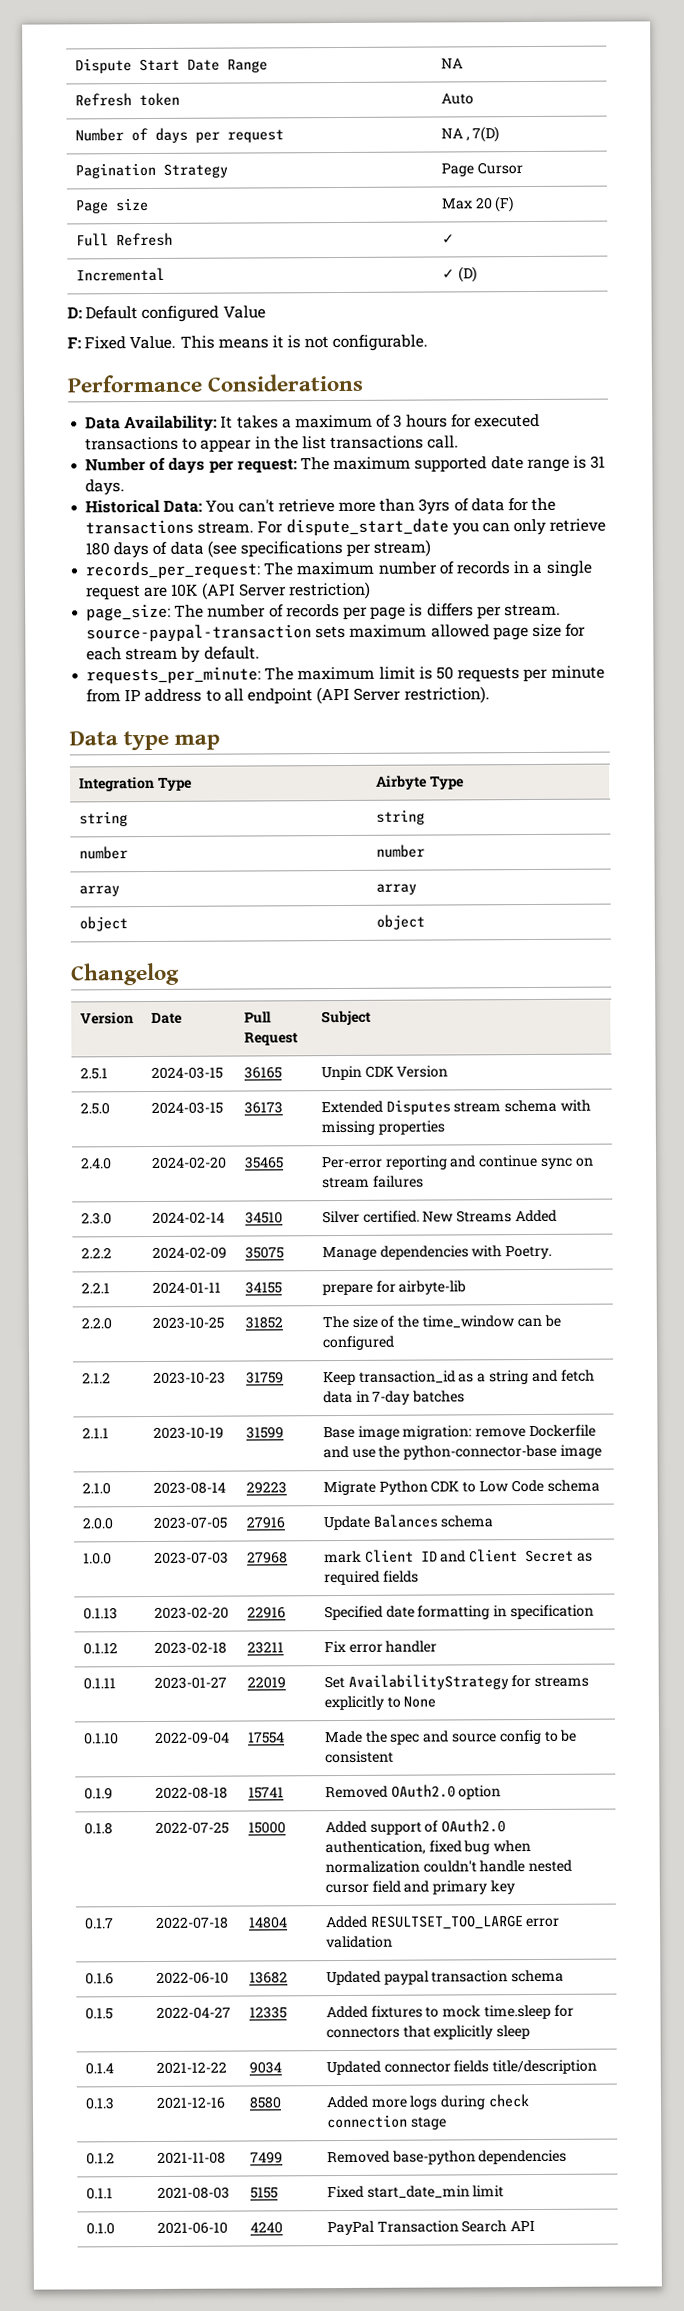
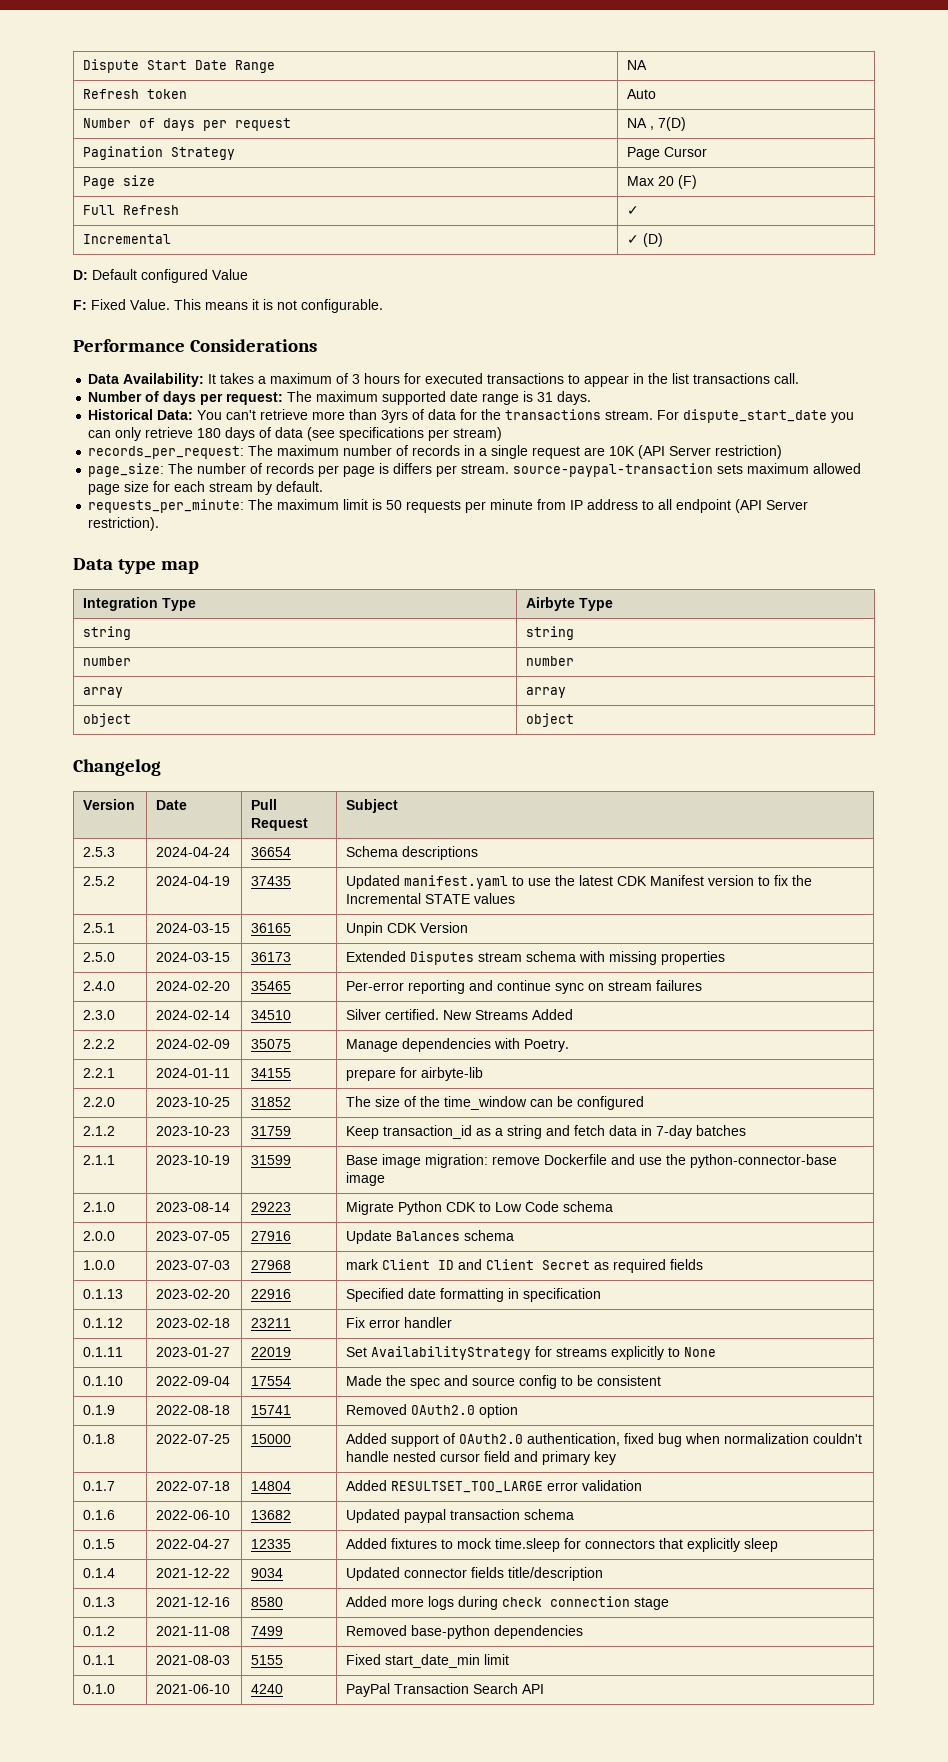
+ 2.5.3 | 2024-04-24 | 36654 | Schema descriptions
+ 2.5.2 | 2024-04-19 | 37435 | Updated manifest.yaml to use the latest CDK Manifest version to fix the Incremental STATE values

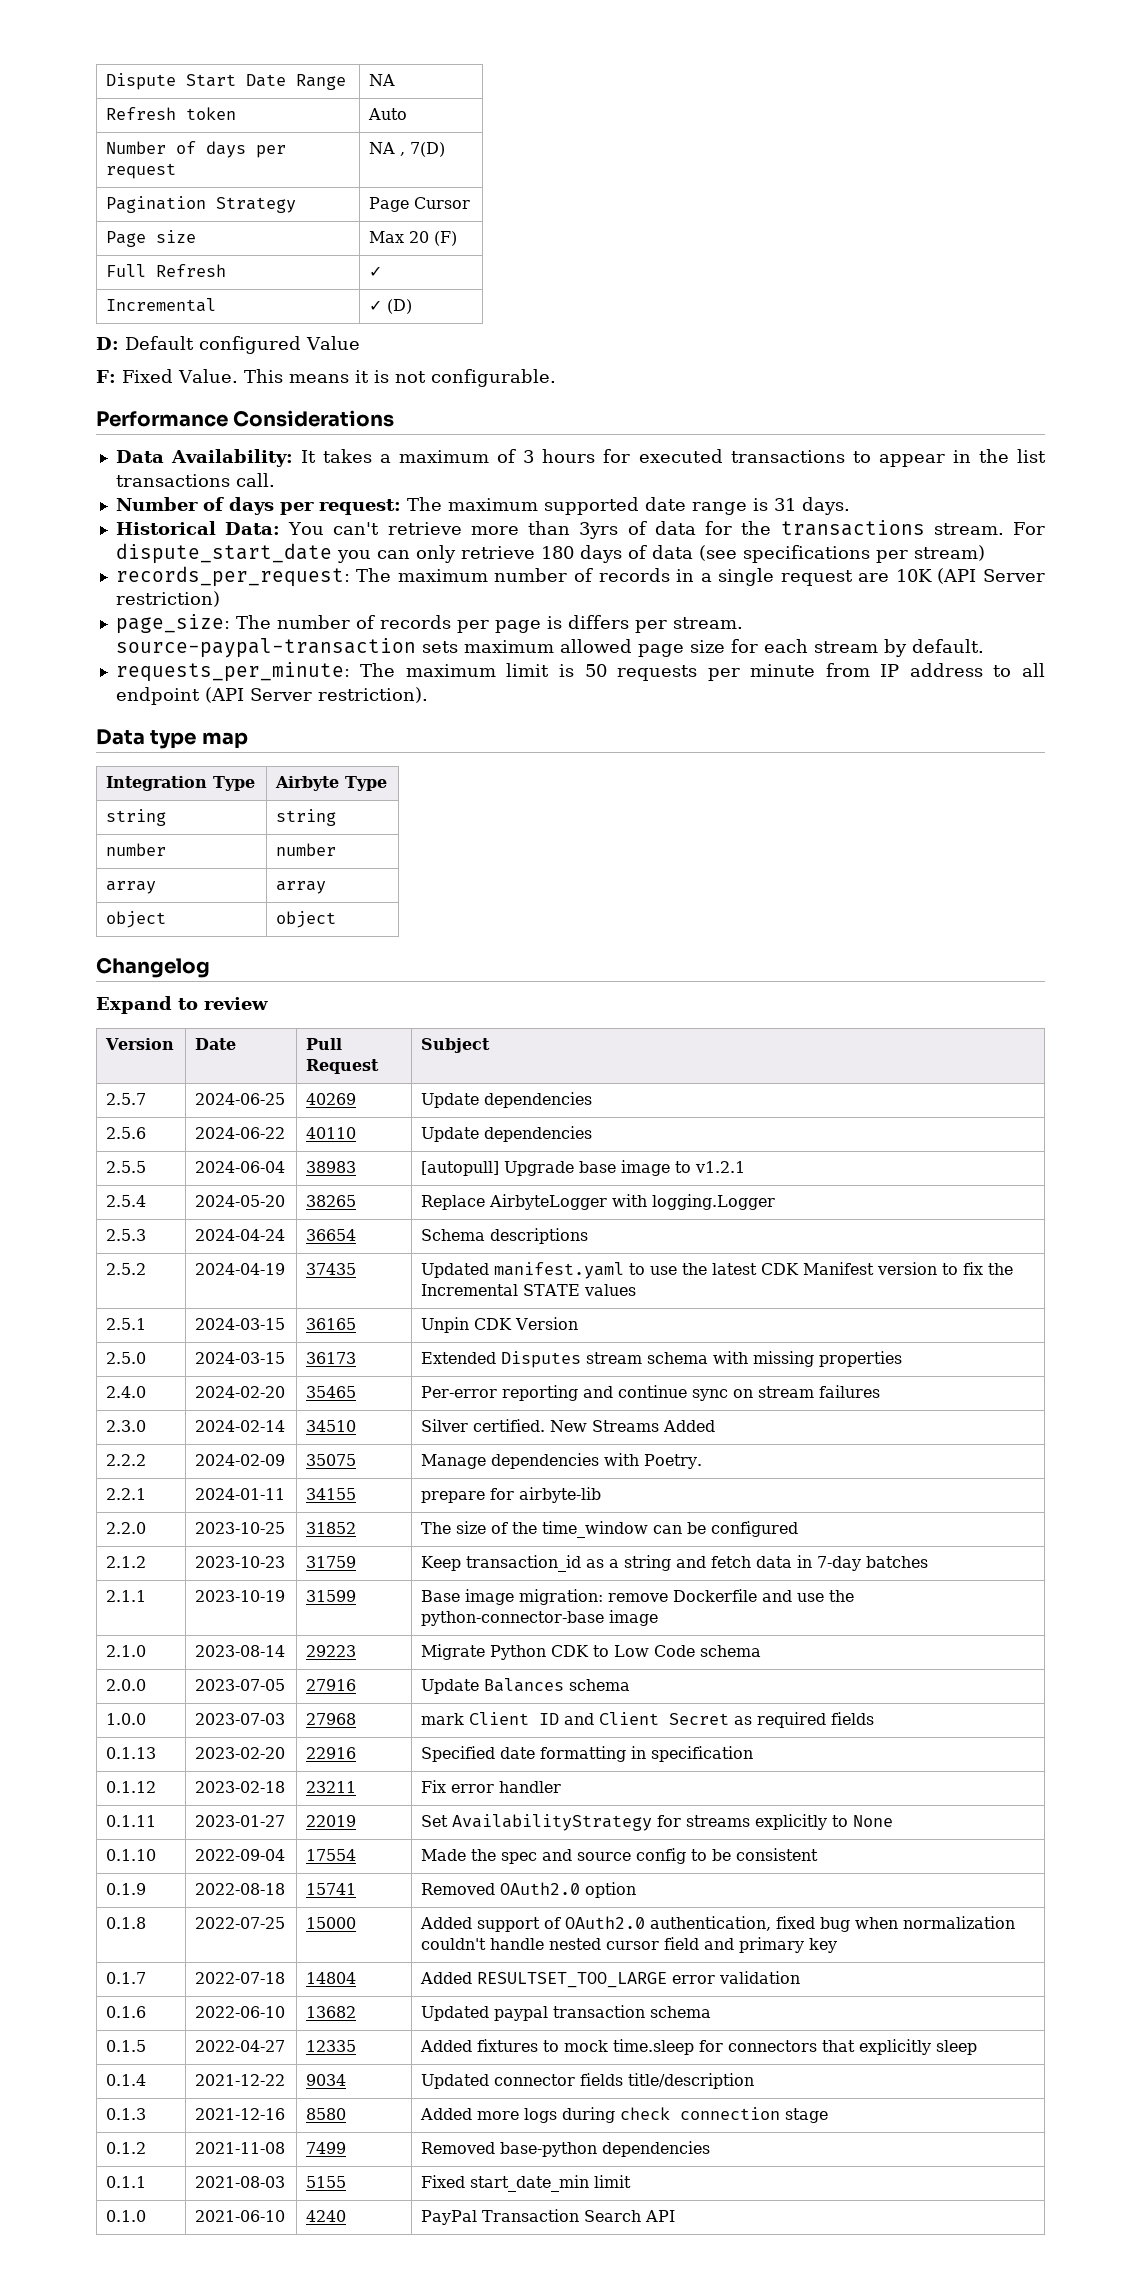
+ Expand to review
+ 2.5.7 | 2024-06-25 | 40269 | Update dependencies
+ 2.5.6 | 2024-06-22 | 40110 | Update dependencies
+ 2.5.5 | 2024-06-04 | 38983 | [autopull] Upgrade base image to v1.2.1
+ 2.5.4 | 2024-05-20 | 38265 | Replace AirbyteLogger with logging.Logger

